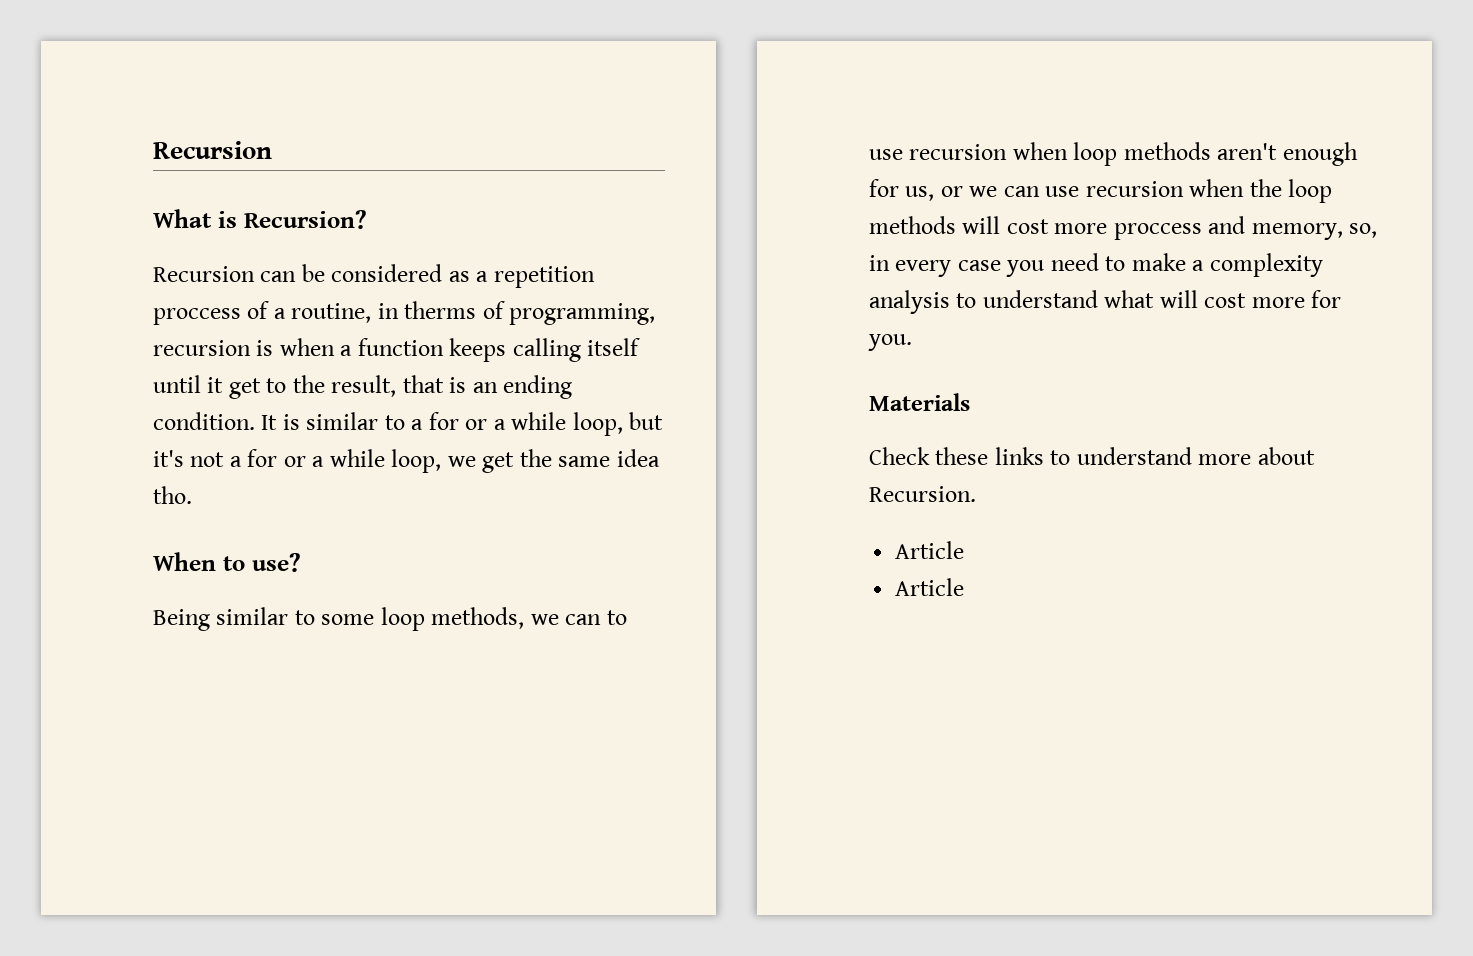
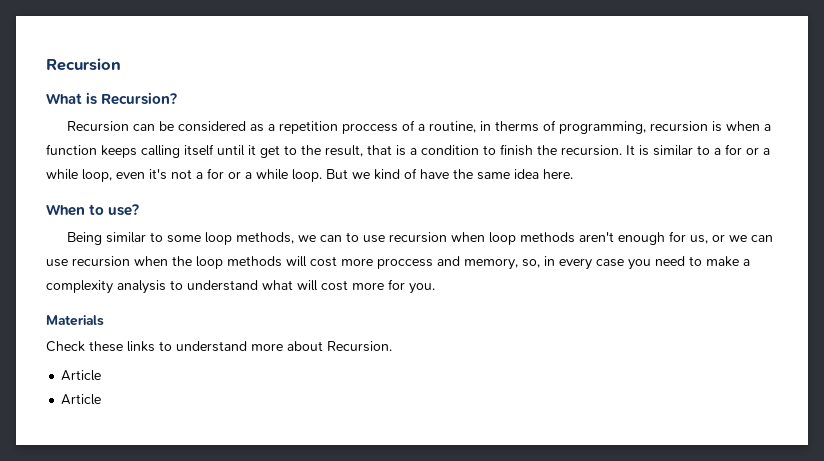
- Recursion can be considered as a repetition proccess of a routine, in therms of programming, recursion is when a function keeps calling itself until it get to the result, that is an ending condition.
+ Recursion can be considered as a repetition proccess of a routine, in therms of programming, recursion is when a function keeps calling itself until it get to the result, that is a condition to finish the recursion.
- It is similar to a for or a while loop, but it's not a for or a while loop, we get the same idea tho.
+ It is similar to a for or a while loop, even it's not a for or a while loop. But we kind of have the same idea here.

